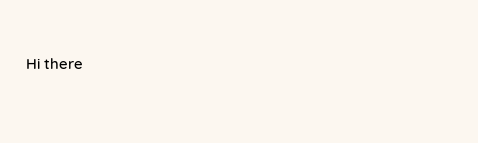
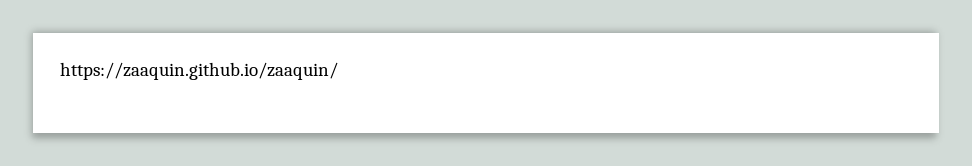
- Hi there
+ https://zaaquin.github.io/zaaquin/

